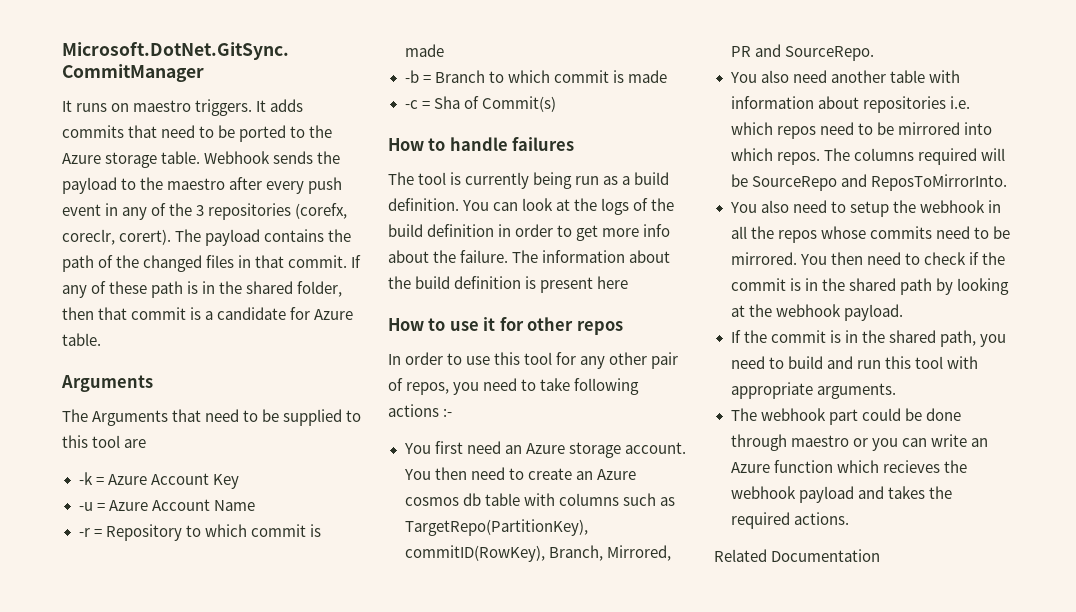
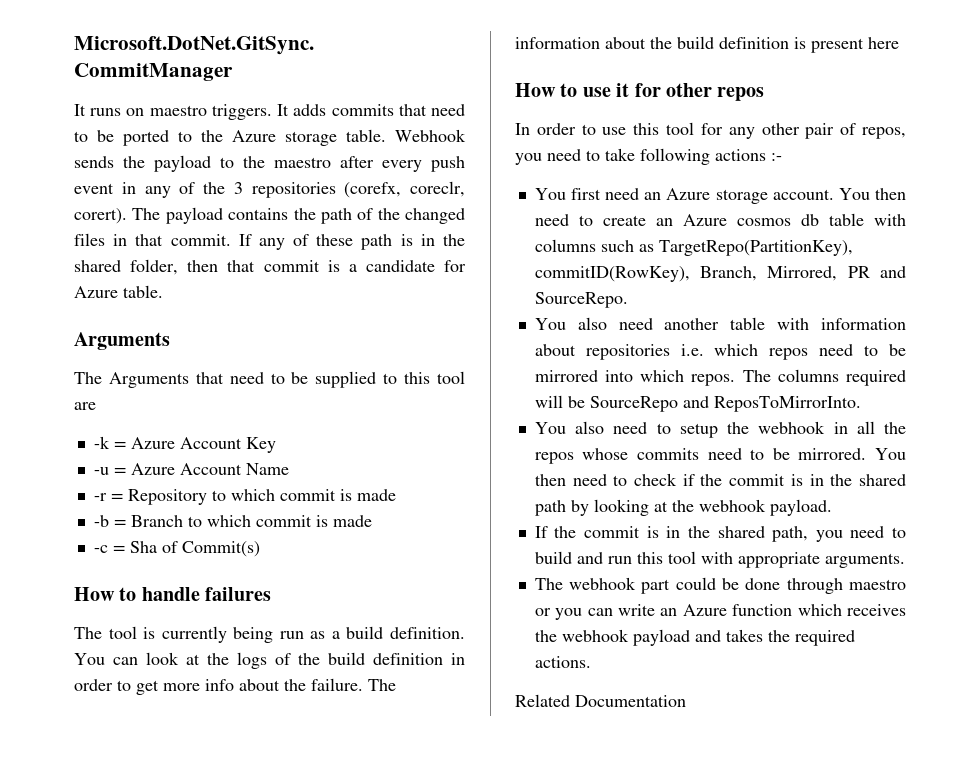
- The webhook part could be done through maestro or you can write an Azure function which recieves the webhook payload and takes the required actions.
+ The webhook part could be done through maestro or you can write an Azure function which receives the webhook payload and takes the required actions.

